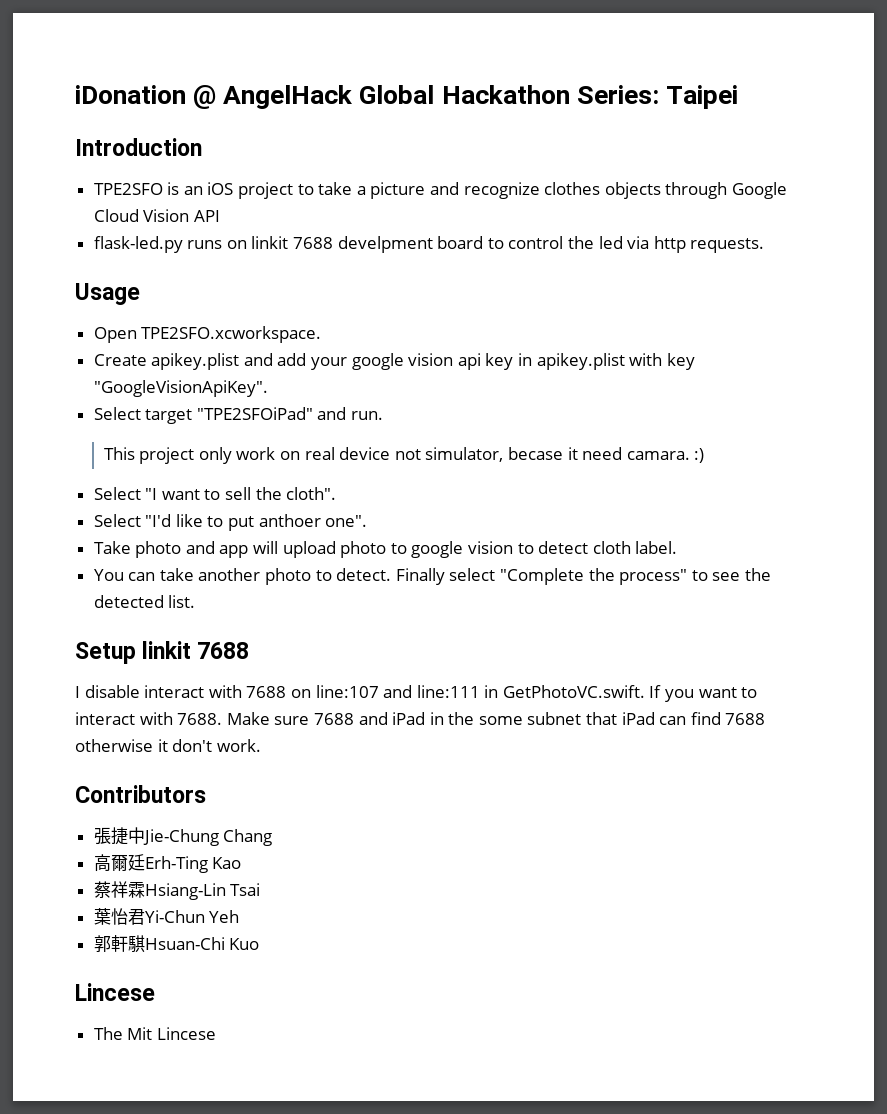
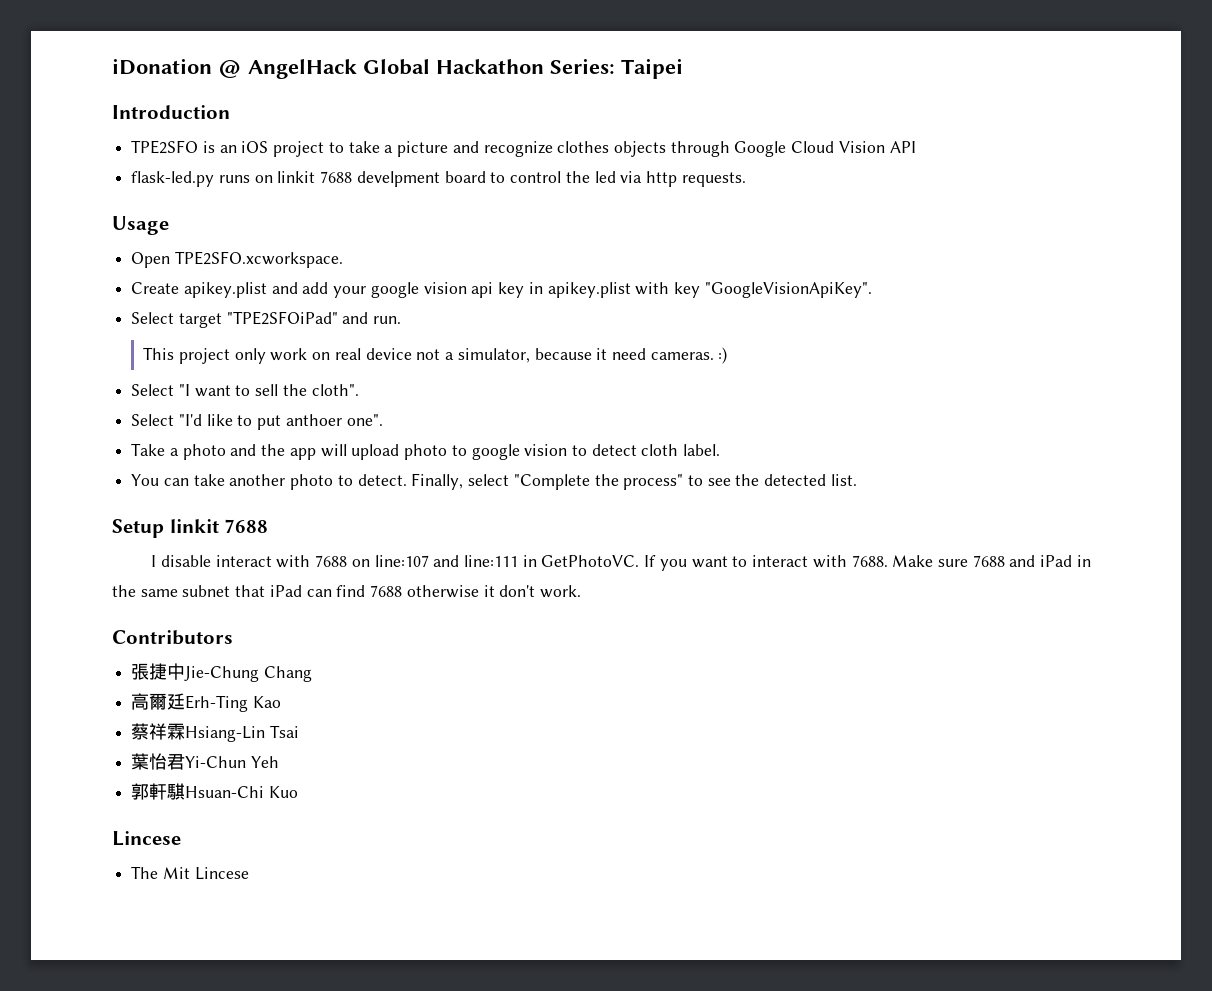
- This project only work on real device not simulator, becase it need camara. :)
+ This project only work on real device not a simulator, because it need cameras. :)
- Take photo and app will upload photo to google vision to detect cloth label.
+ Take a photo and the app will upload photo to google vision to detect cloth label.
- Finally select "Complete the process" to see the detected list.
+ Finally, select "Complete the process" to see the detected list.
- I disable interact with 7688 on line:107 and line:111 in GetPhotoVC.swift. If you want to interact with 7688.
+ I disable interact with 7688 on line:107 and line:111 in GetPhotoVC. If you want to interact with 7688.
- Make sure 7688 and iPad in the some subnet that iPad can find 7688 otherwise it don't work.
+ Make sure 7688 and iPad in the same subnet that iPad can find 7688 otherwise it don't work.

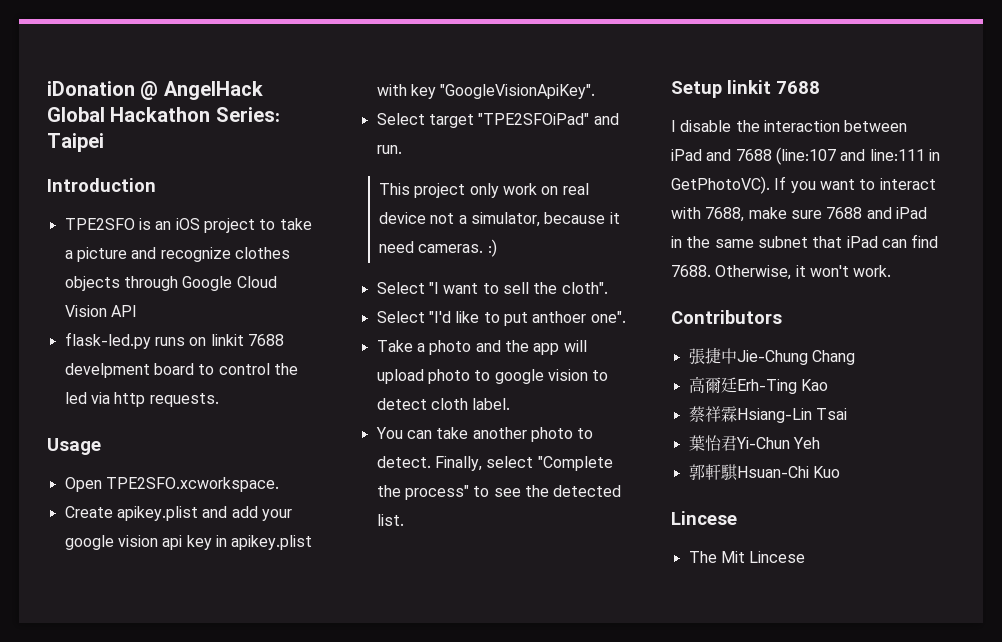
- I disable interact with 7688 on line:107 and line:111 in GetPhotoVC.
+ I disable the interaction between iPad and 7688 (line:107 and line:111 in GetPhotoVC).
- If you want to interact with 7688. Make sure 7688 and iPad in the same subnet that iPad can find 7688 otherwise it don't work.
+ If you want to interact with 7688, make sure 7688 and iPad in the same subnet that iPad can find 7688. Otherwise, it won't work.

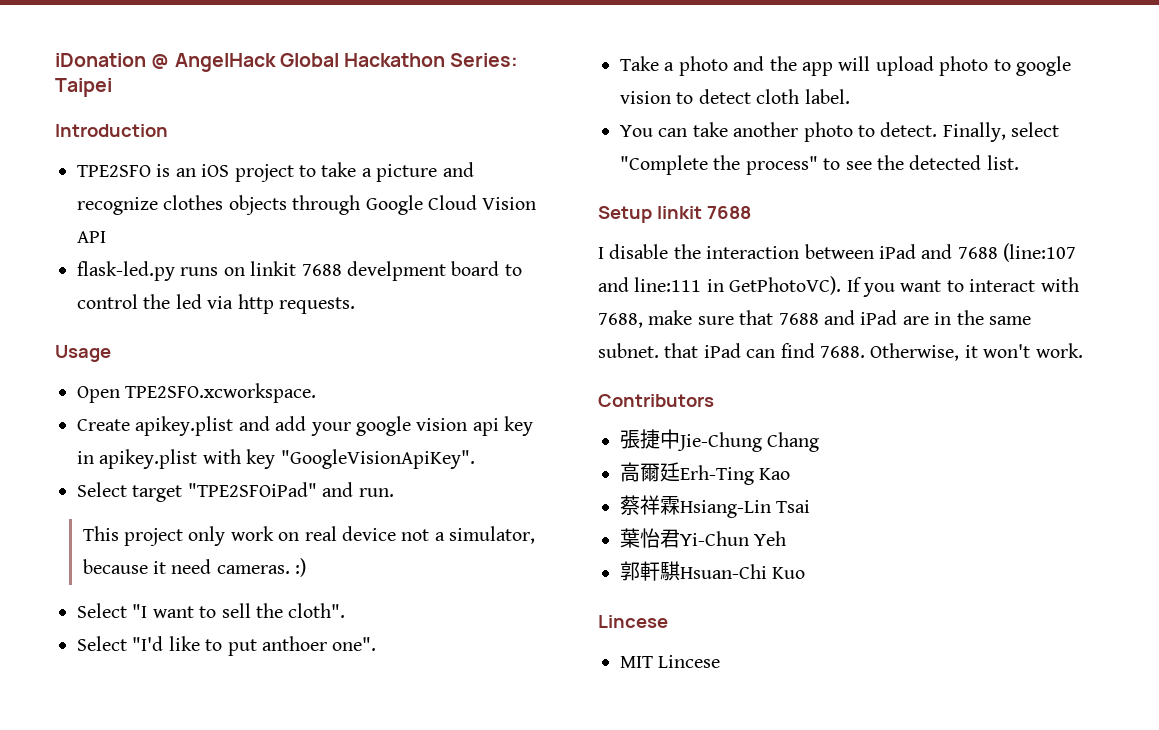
- If you want to interact with 7688, make sure 7688 and iPad in the same subnet that iPad can find 7688.
+ If you want to interact with 7688, make sure that 7688 and iPad are in the same subnet. that iPad can find 7688.
- The Mit Lincese
+ MIT Lincese

